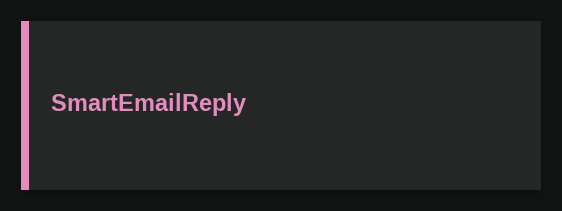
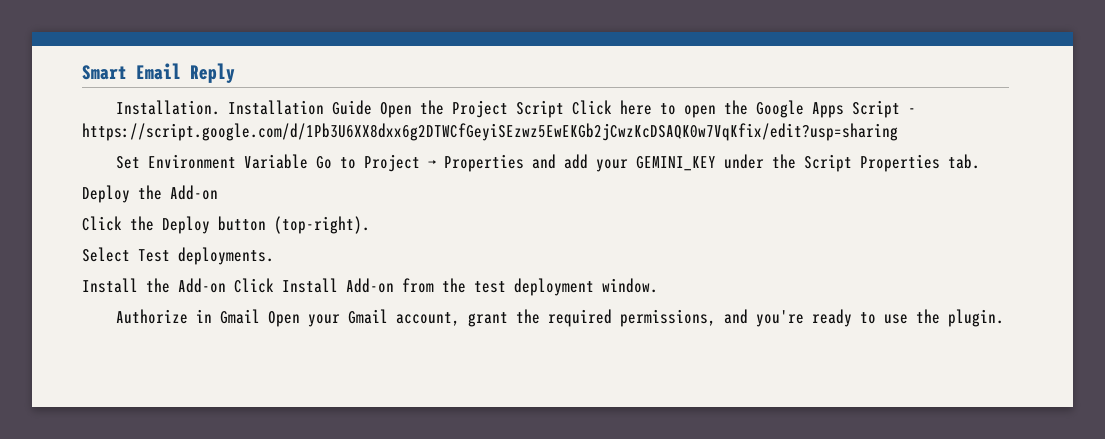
- SmartEmailReply
+ Smart Email Reply
+ Installation. Installation Guide Open the Project Script Click here to open the Google Apps Script - https://script.google.com/d/1Pb3U6XX8dxx6g2DTWCfGeyiSEzwz5EwEKGb2jCwzKcDSAQK0w7VqKfix/edit?usp=sharing
+ Set Environment Variable Go to Project → Properties and add your GEMINI_KEY under the Script Properties tab.
+ Deploy the Add-on
+ Click the Deploy button (top-right).
+ Select Test deployments.
+ Install the Add-on Click Install Add-on from the test deployment window.
+ Authorize in Gmail Open your Gmail account, grant the required permissions, and you're ready to use the plugin.

